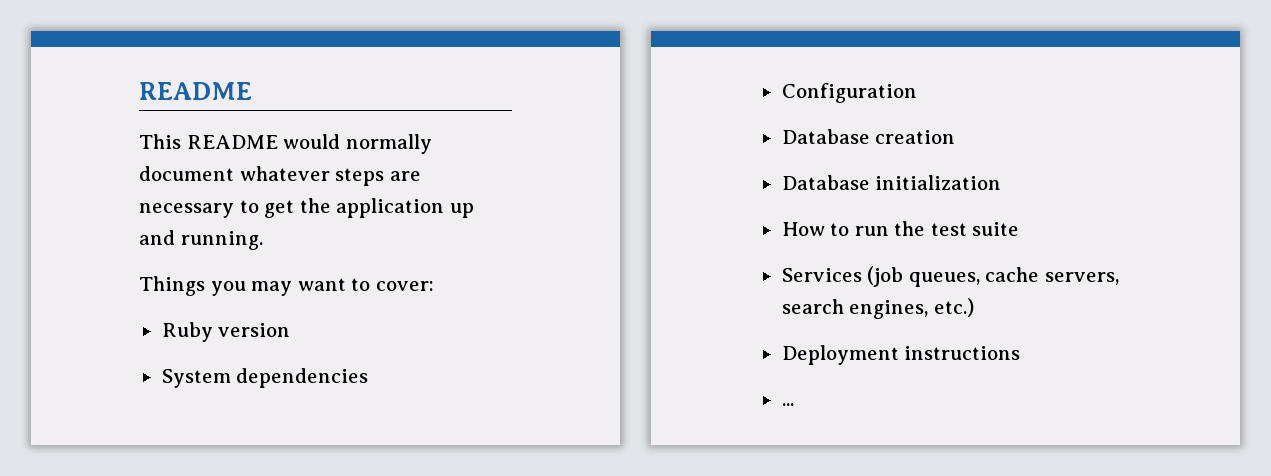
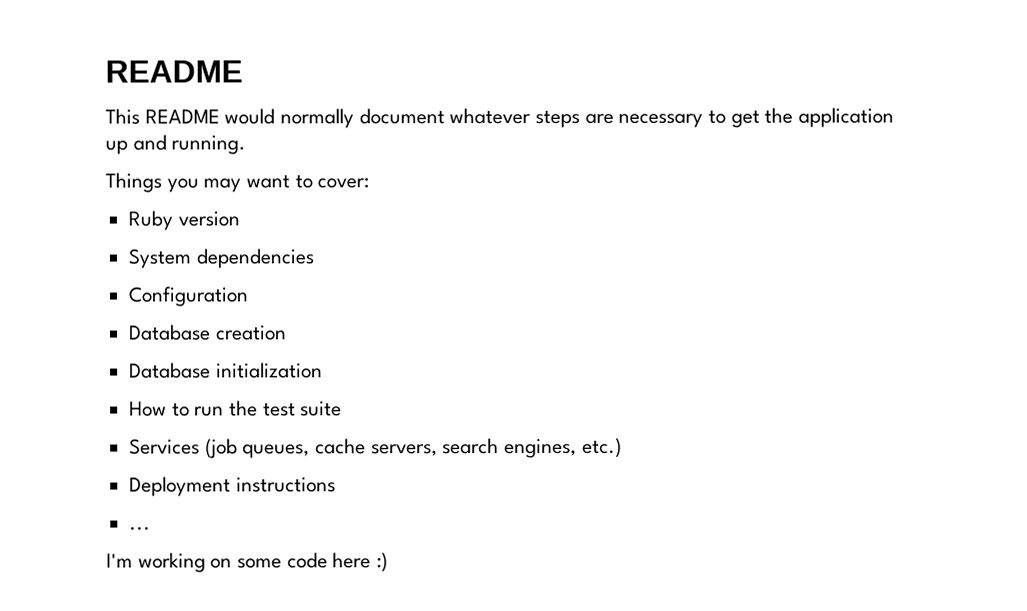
+ I'm working on some code here :)

